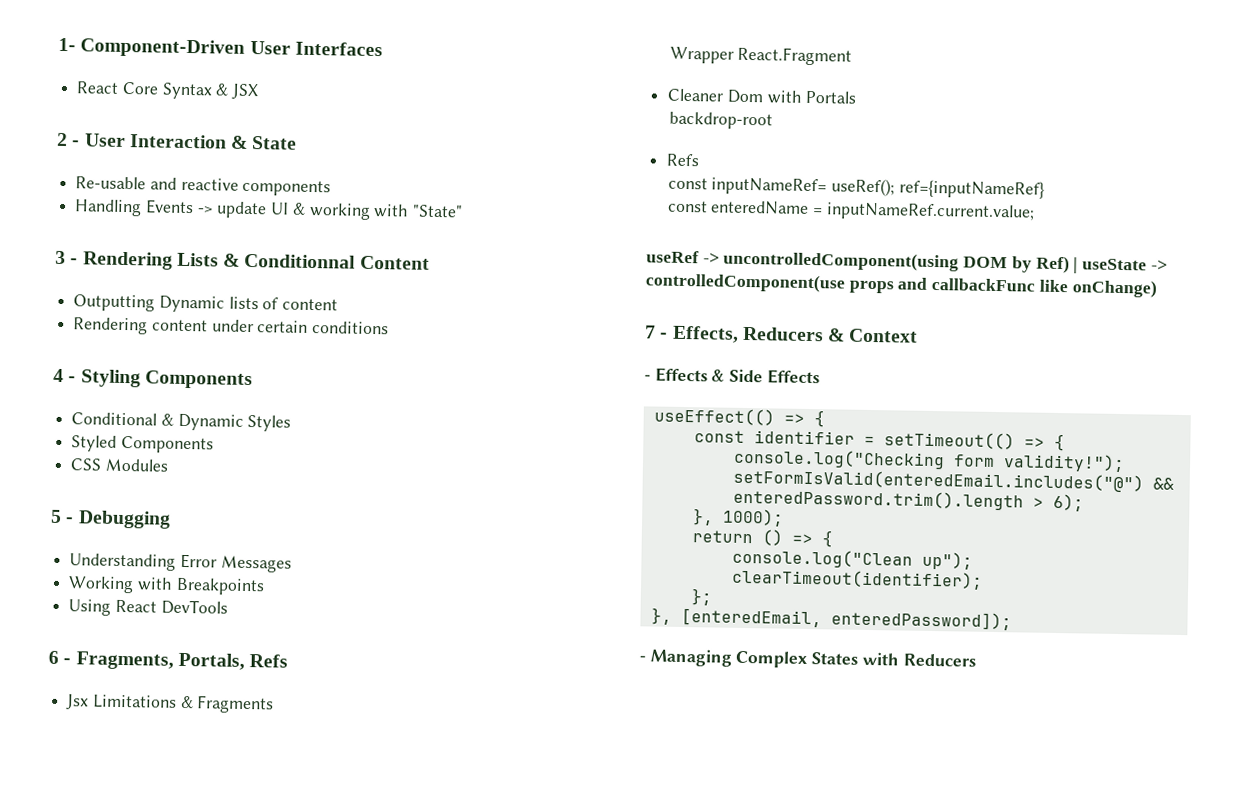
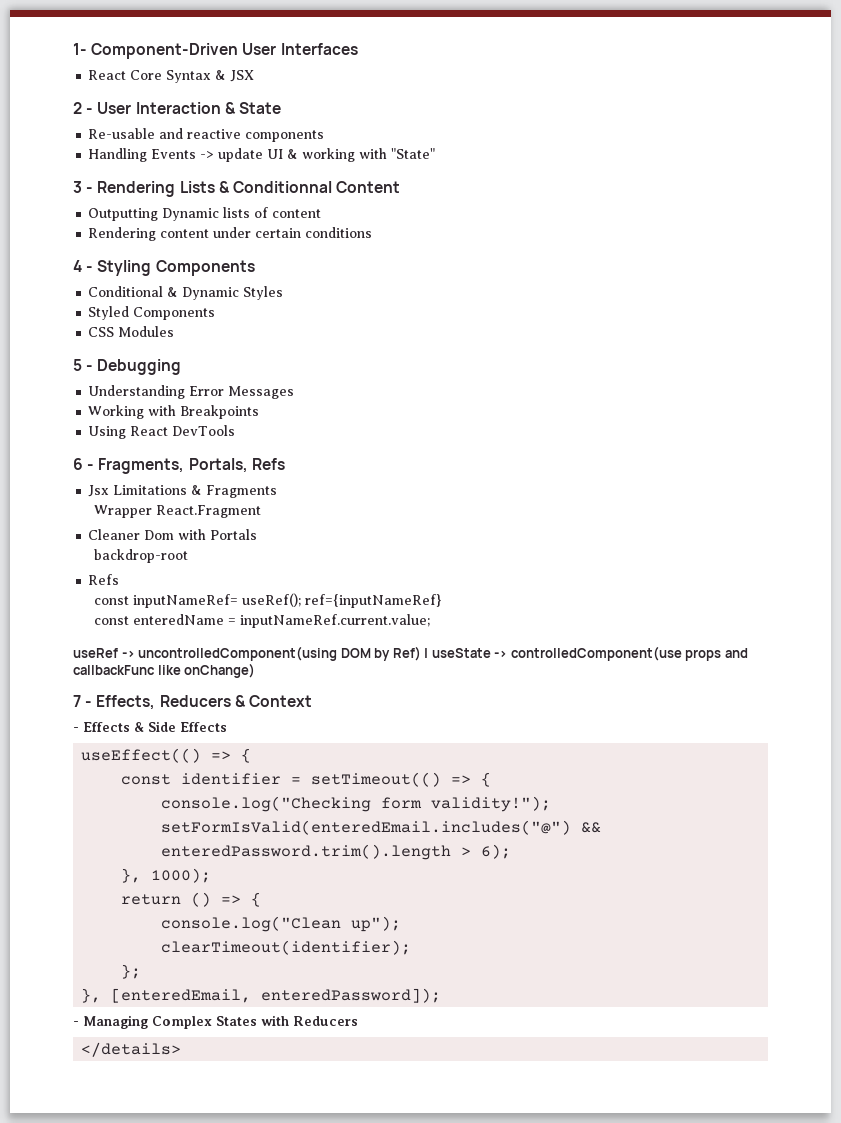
+ </details>

